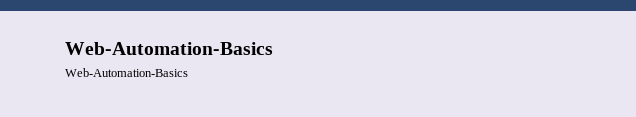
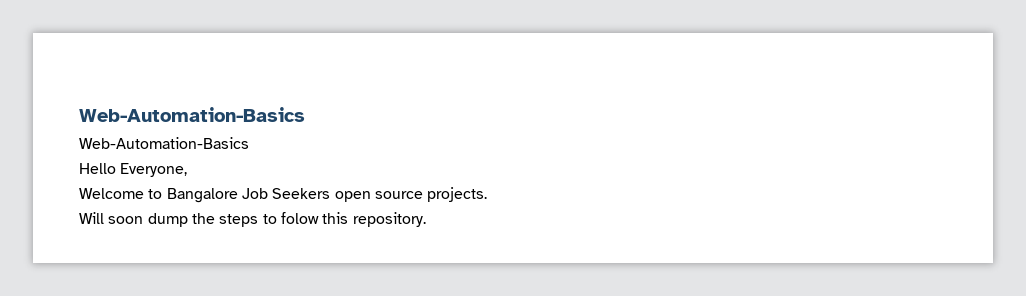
+ Hello Everyone,
+ Welcome to Bangalore Job Seekers open source projects.
+ Will soon dump the steps to folow this repository.

